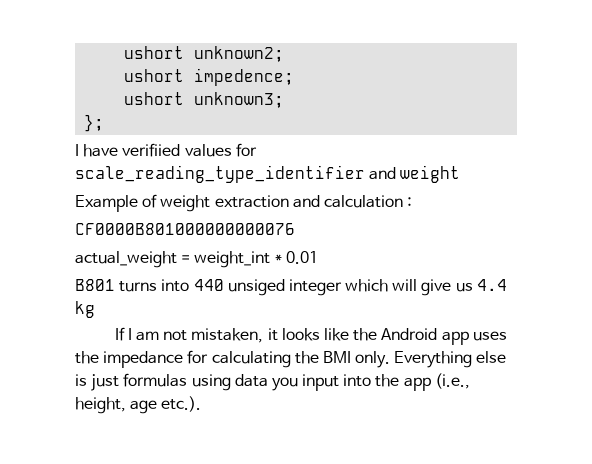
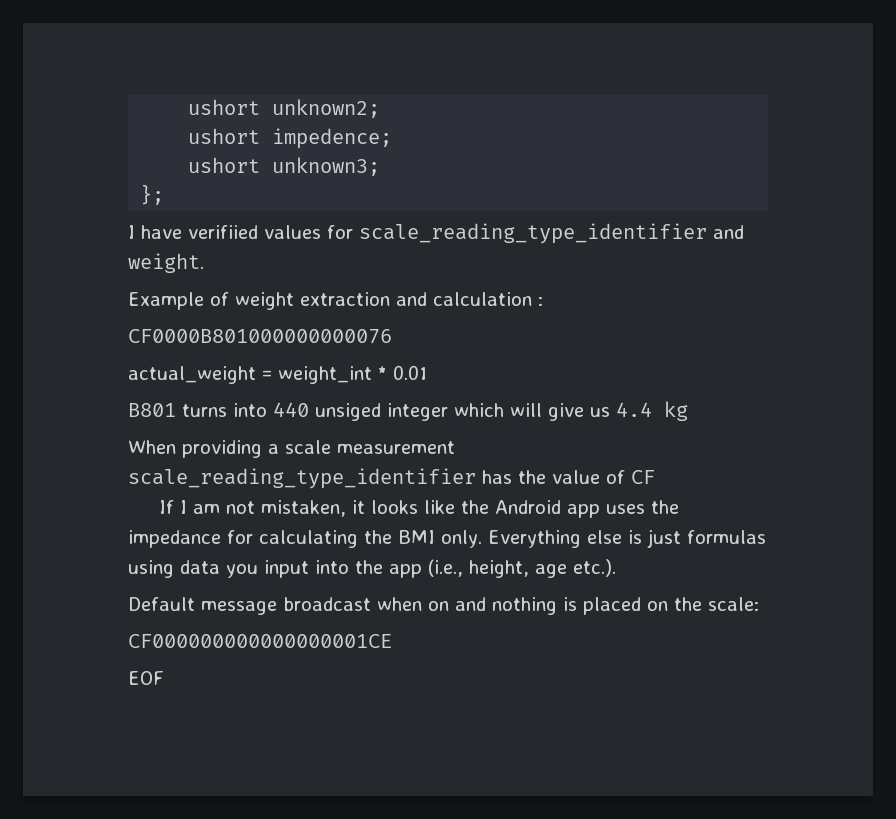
- I have verifiied values for scale_reading_type_identifier and weight
+ I have verifiied values for scale_reading_type_identifier and weight.
+ When providing a scale measurement scale_reading_type_identifier has the value of CF
+ Default message broadcast when on and nothing is placed on the scale:
+ CF000000000000000001CE
+ EOF

